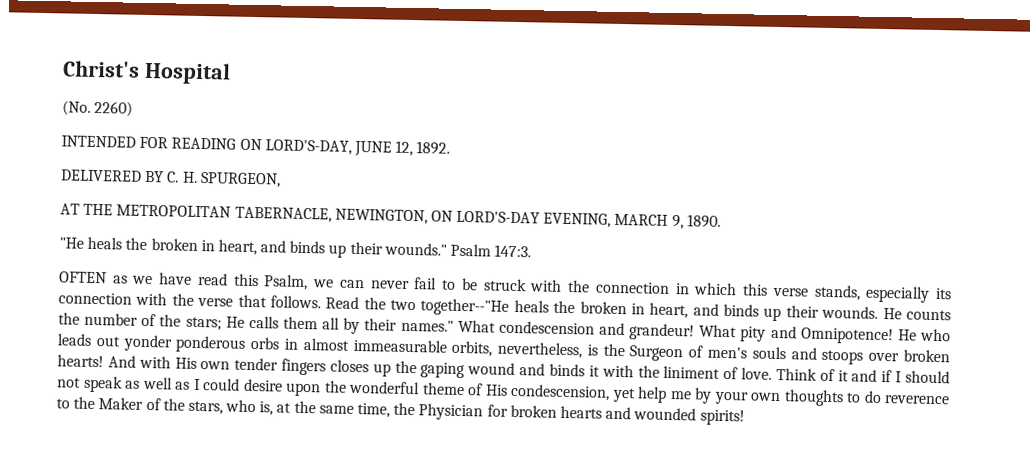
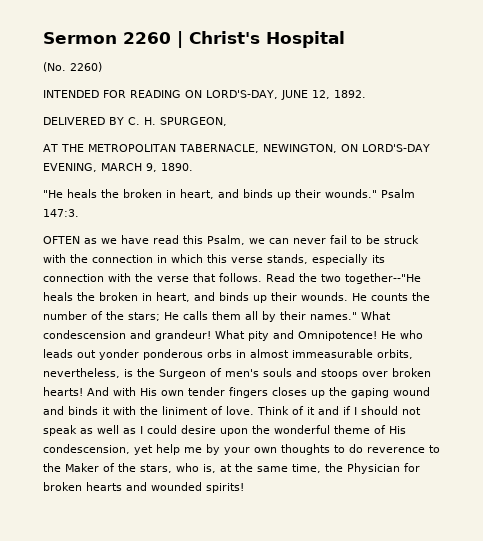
- Christ's Hospital
+ Sermon 2260 | Christ's Hospital

